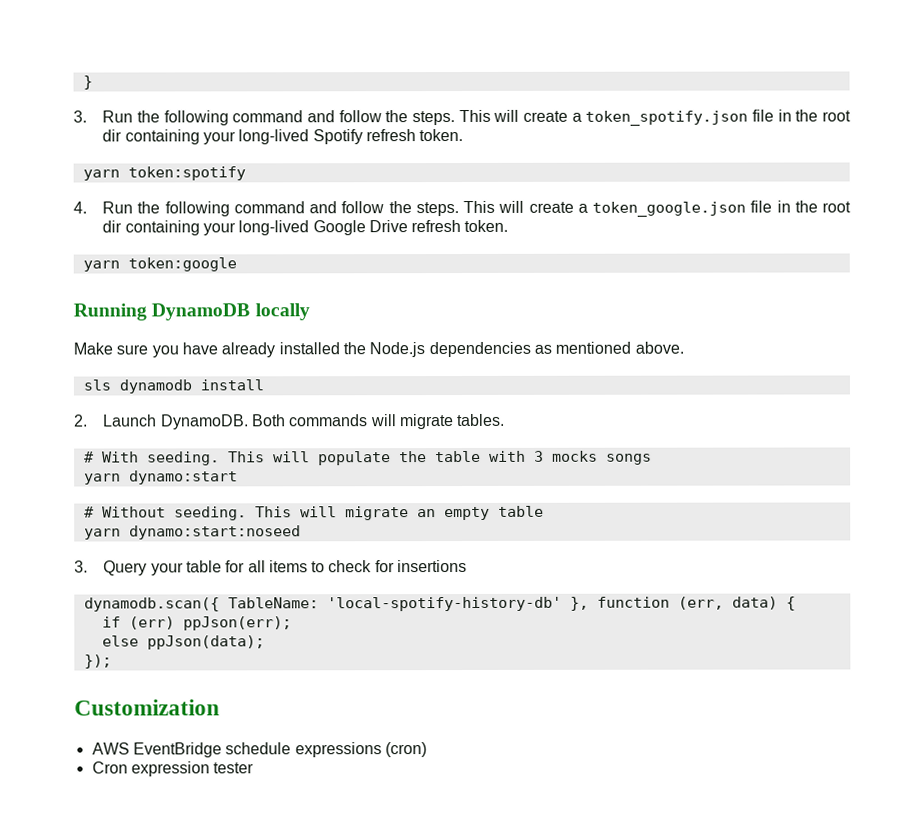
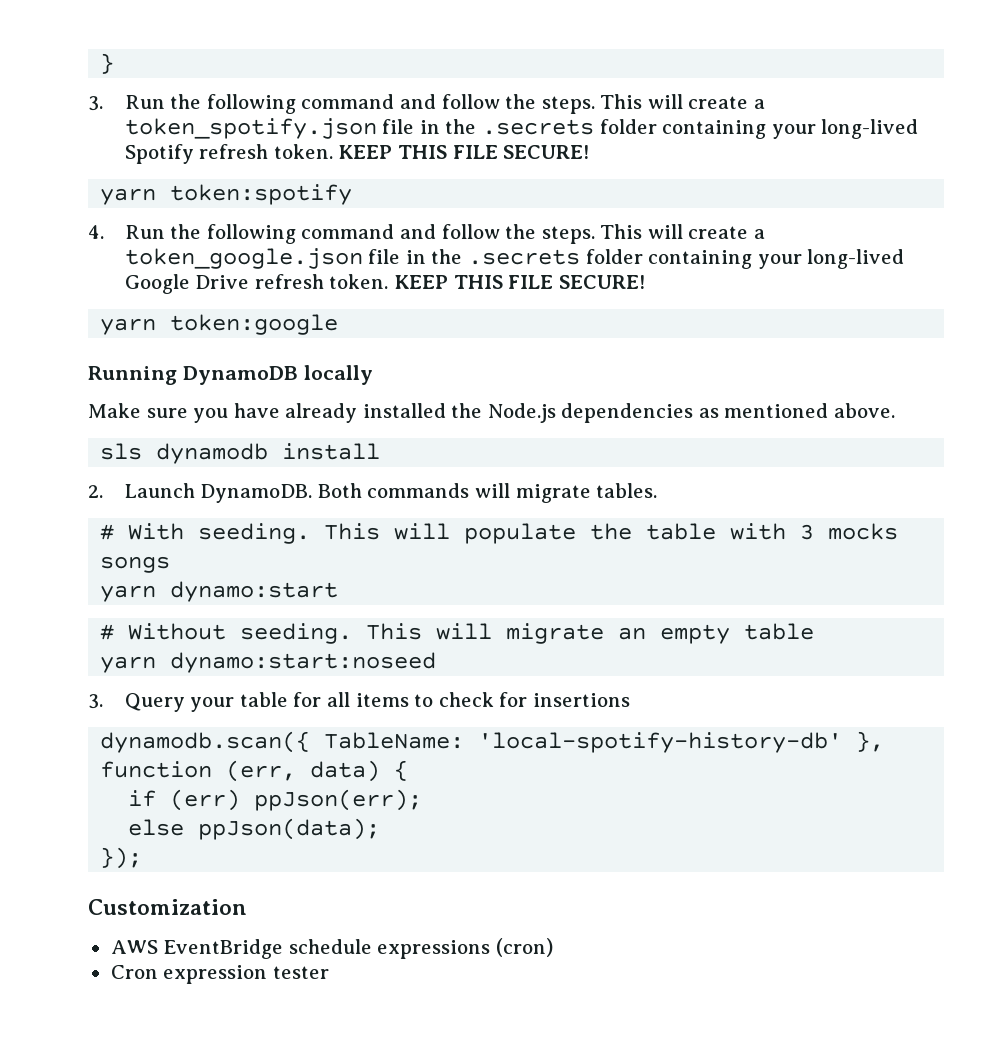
- This will create a token_spotify.json file in the root dir containing your long-lived Spotify refresh token.
+ This will create a token_spotify.json file in the .secrets folder containing your long-lived Spotify refresh token. KEEP THIS FILE SECURE!
- This will create a token_google.json file in the root dir containing your long-lived Google Drive refresh token.
+ This will create a token_google.json file in the .secrets folder containing your long-lived Google Drive refresh token. KEEP THIS FILE SECURE!

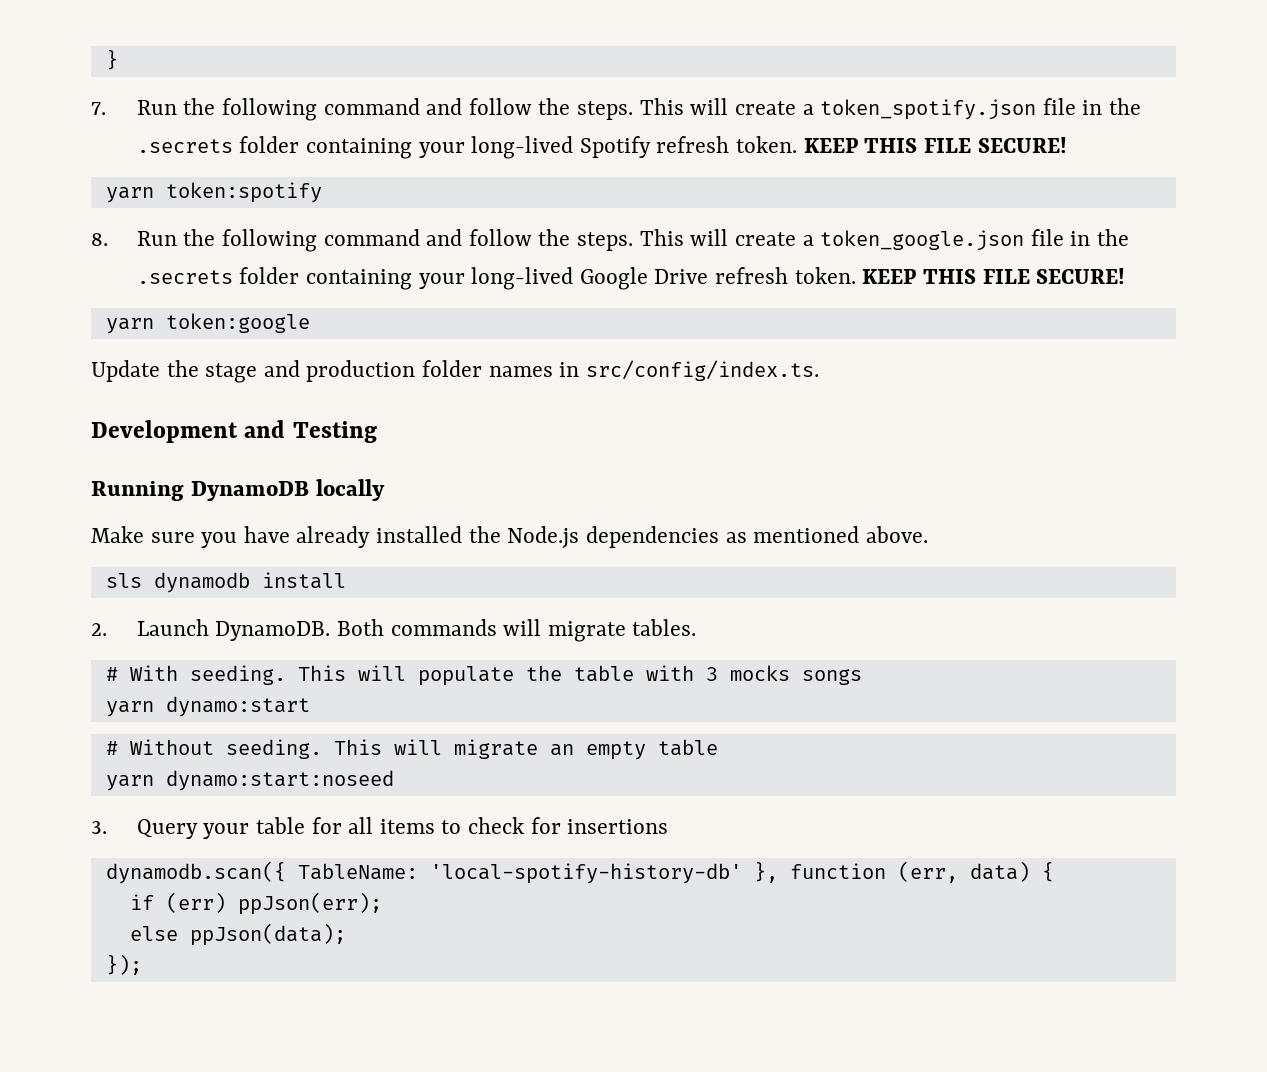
- 3. Run the following command and follow the steps.
+ 7. Run the following command and follow the steps.
- 4. Run the following command and follow the steps.
+ 8. Run the following command and follow the steps.
+ Update the stage and production folder names in src/config/index.ts.
+ Development and Testing
- Customization
- AWS EventBridge schedule expressions (cron)
- Cron expression tester

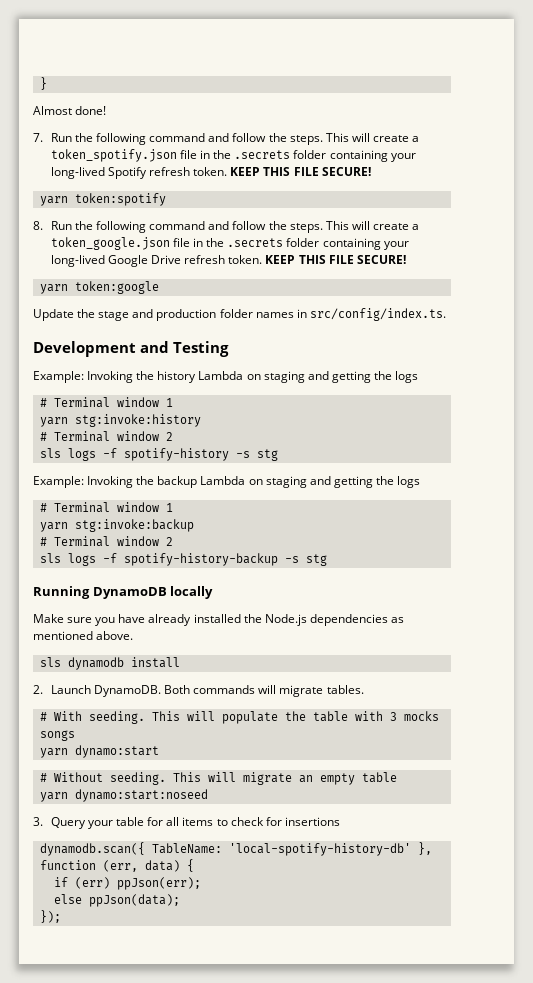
+ Almost done!
+ Example: Invoking the history Lambda on staging and getting the logs
+ # Terminal window 1
+ yarn stg:invoke:history
+ # Terminal window 2
+ sls logs -f spotify-history -s stg
+ Example: Invoking the backup Lambda on staging and getting the logs
+ # Terminal window 1
+ yarn stg:invoke:backup
+ # Terminal window 2
+ sls logs -f spotify-history-backup -s stg

